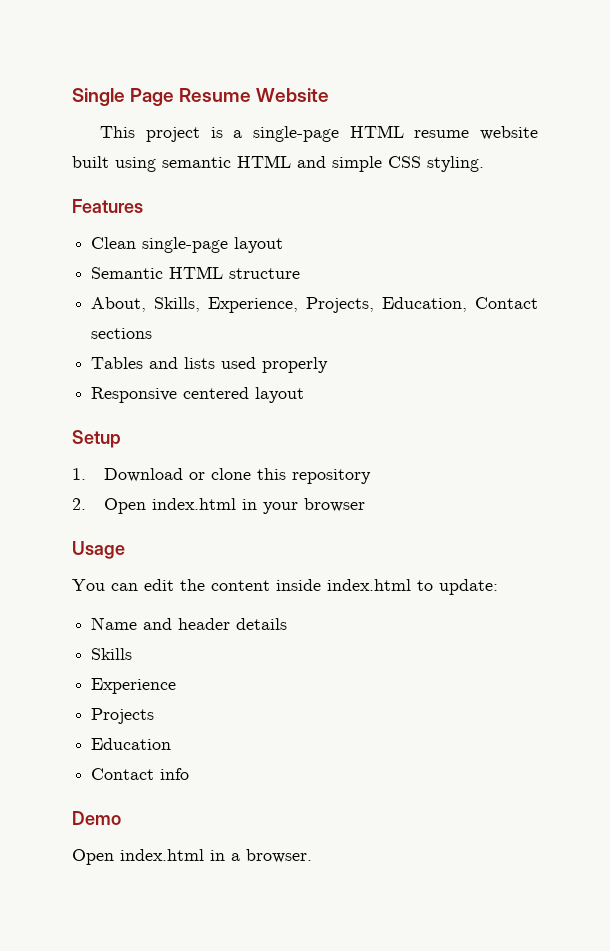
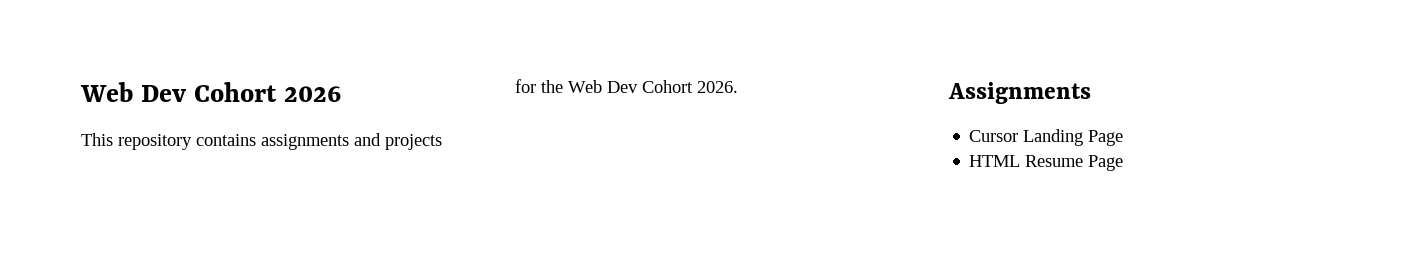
- Single Page Resume Website
- This project is a single-page HTML resume website built using semantic HTML and simple CSS styling.
- Features
- Clean single-page layout
- Semantic HTML structure
- About, Skills, Experience, Projects, Education, Contact sections
- Tables and lists used properly
- Responsive centered layout
- Setup
- 1. Download or clone this repository
- 2. Open index.html in your browser
- Usage
- You can edit the content inside index.html to update:
- Name and header details
- Skills
- Experience
- Projects
- Education
- Contact info
- Demo
- Open index.html in a browser.
+ Web Dev Cohort 2026
+ This repository contains assignments and projects for the Web Dev Cohort 2026.
+ Assignments
+ Cursor Landing Page
+ HTML Resume Page

